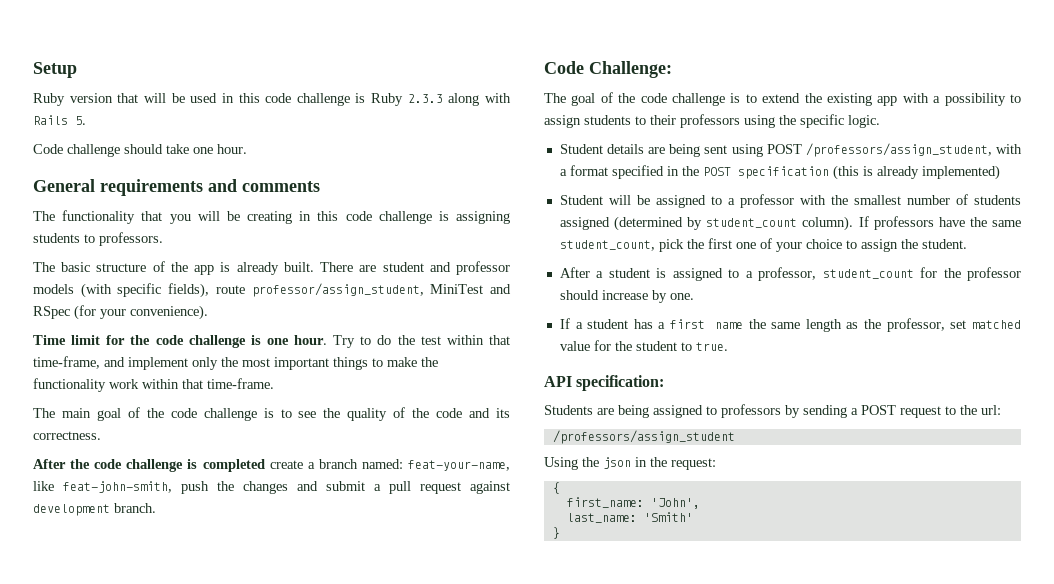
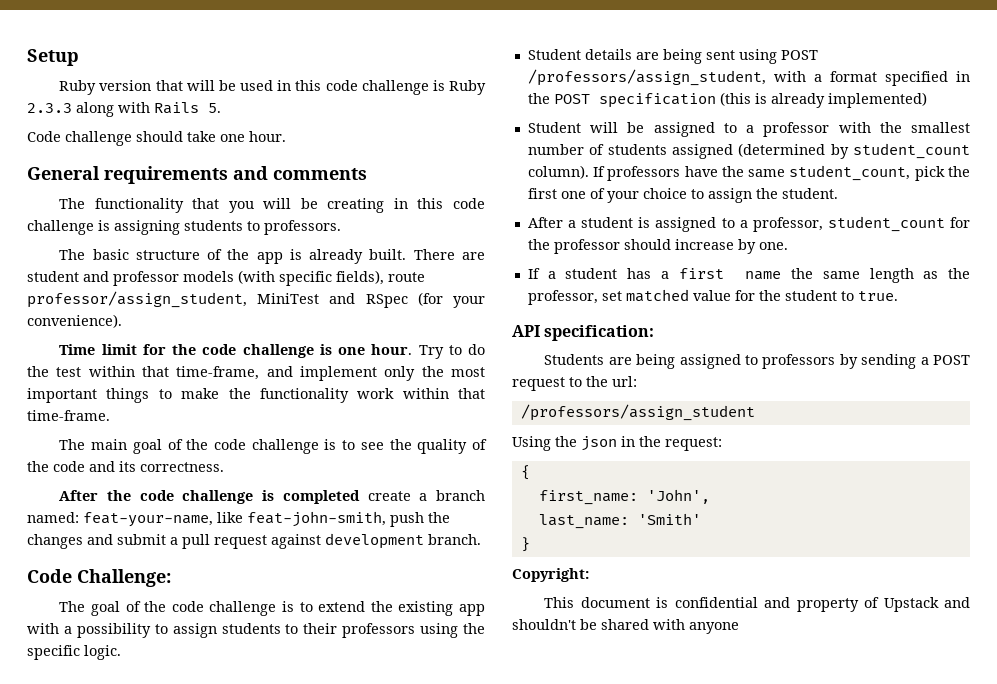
+ Copyright:
+ This document is confidential and property of Upstack and shouldn't be shared with anyone

